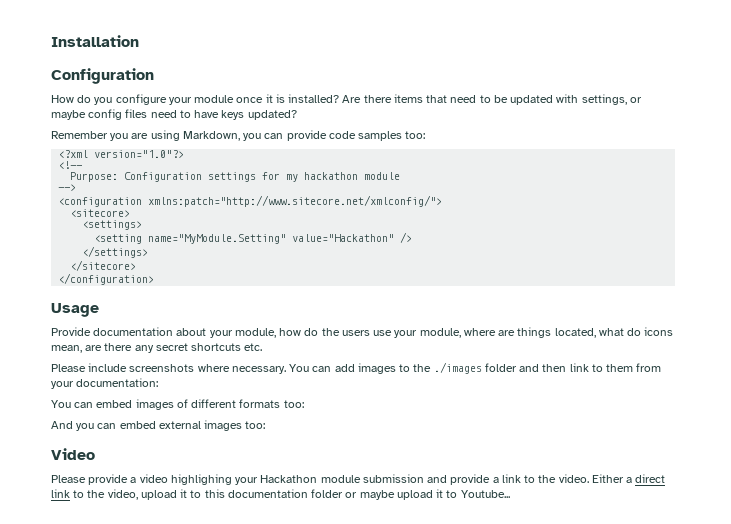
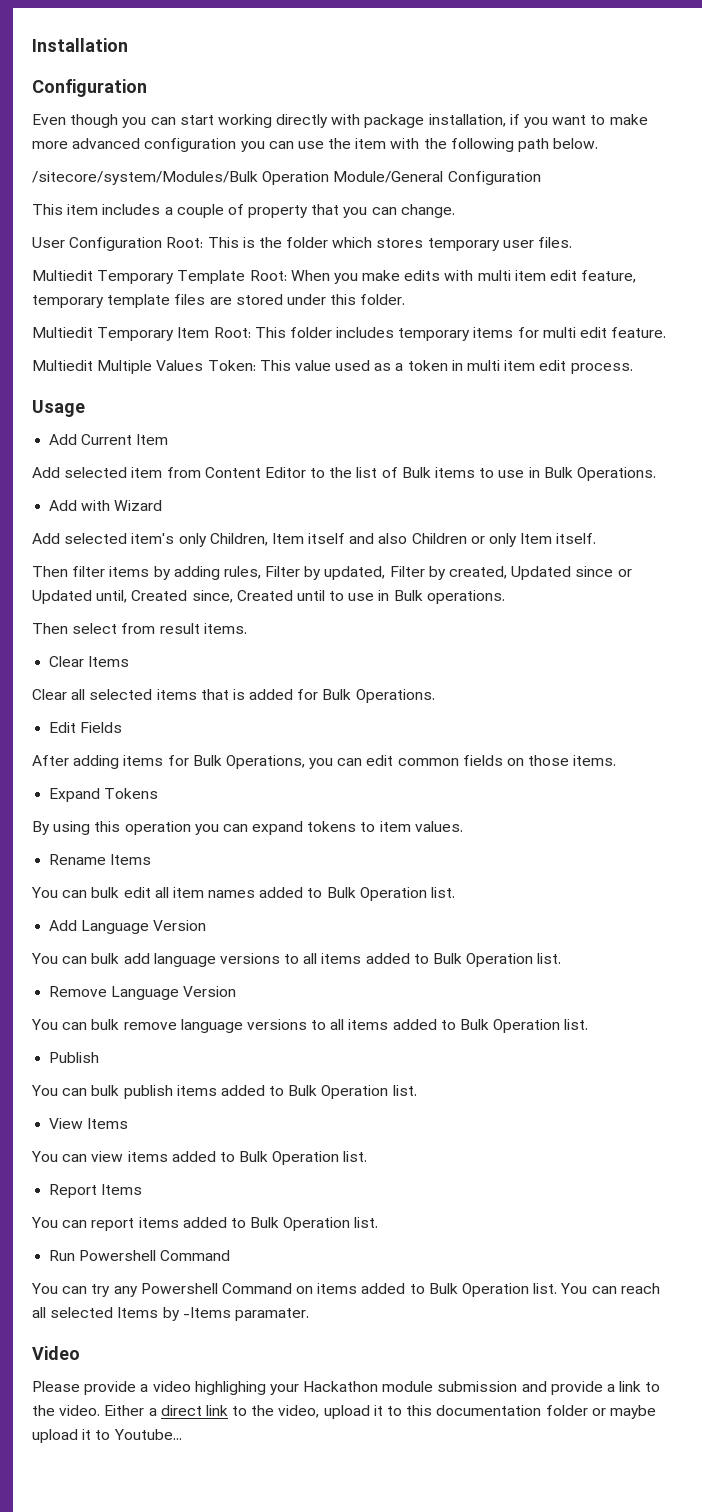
- How do you configure your module once it is installed? Are there items that need to be updated with settings, or maybe config files need to have keys updated?
- Remember you are using Markdown, you can provide code samples too:
- <?xml version="1.0"?>
- <!--
- Purpose: Configuration settings for my hackathon module
- -->
- <configuration xmlns:patch="http://www.sitecore.net/xmlconfig/">
- <sitecore>
- <settings>
- <setting name="MyModule.Setting" value="Hackathon" />
- </settings>
- </sitecore>
- </configuration>
+ Even though you can start working directly with package installation, if you want to make more advanced configuration you can use the item with the following path below.
+ /sitecore/system/Modules/Bulk Operation Module/General Configuration
+ This item includes a couple of property that you can change.
+ User Configuration Root: This is the folder which stores temporary user files.
+ Multiedit Temporary Template Root: When you make edits with multi item edit feature, temporary template files are stored under this folder.
+ Multiedit Temporary Item Root: This folder includes temporary items for multi edit feature.
+ Multiedit Multiple Values Token: This value used as a token in multi item edit process.
  Usage
- Provide documentation about your module, how do the users use your module, where are things located, what do icons mean, are there any secret shortcuts etc.
- Please include screenshots where necessary. You can add images to the ./images folder and then link to them from your documentation:
- You can embed images of different formats too:
- And you can embed external images too:
+ Add Current Item
+ Add selected item from Content Editor to the list of Bulk items to use in Bulk Operations.
+ Add with Wizard
+ Add selected item's only Children, Item itself and also Children or only Item itself.
+ Then filter items by adding rules, Filter by updated, Filter by created, Updated since or Updated until, Created since, Created until to use in Bulk operations.
+ Then select from result items.
+ Clear Items
+ Clear all selected items that is added for Bulk Operations.
+ Edit Fields
+ After adding items for Bulk Operations, you can edit common fields on those items.
+ Expand Tokens
+ By using this operation you can expand tokens to item values.
+ Rename Items
+ You can bulk edit all item names added to Bulk Operation list.
+ Add Language Version
+ You can bulk add language versions to all items added to Bulk Operation list.
+ Remove Language Version
+ You can bulk remove language versions to all items added to Bulk Operation list.
+ Publish
+ You can bulk publish items added to Bulk Operation list.
+ View Items
+ You can view items added to Bulk Operation list.
+ Report Items
+ You can report items added to Bulk Operation list.
+ Run Powershell Command
+ You can try any Powershell Command on items added to Bulk Operation list. You can reach all selected Items by -Items paramater.

